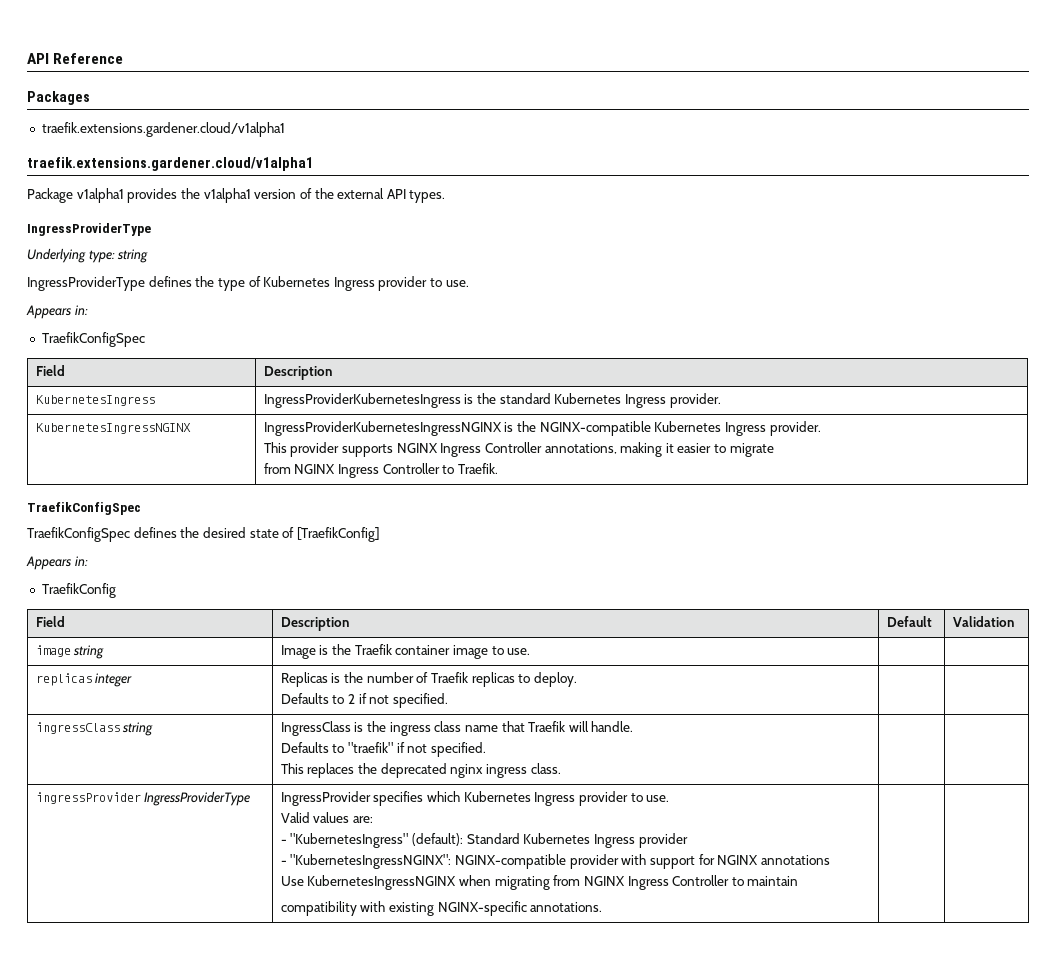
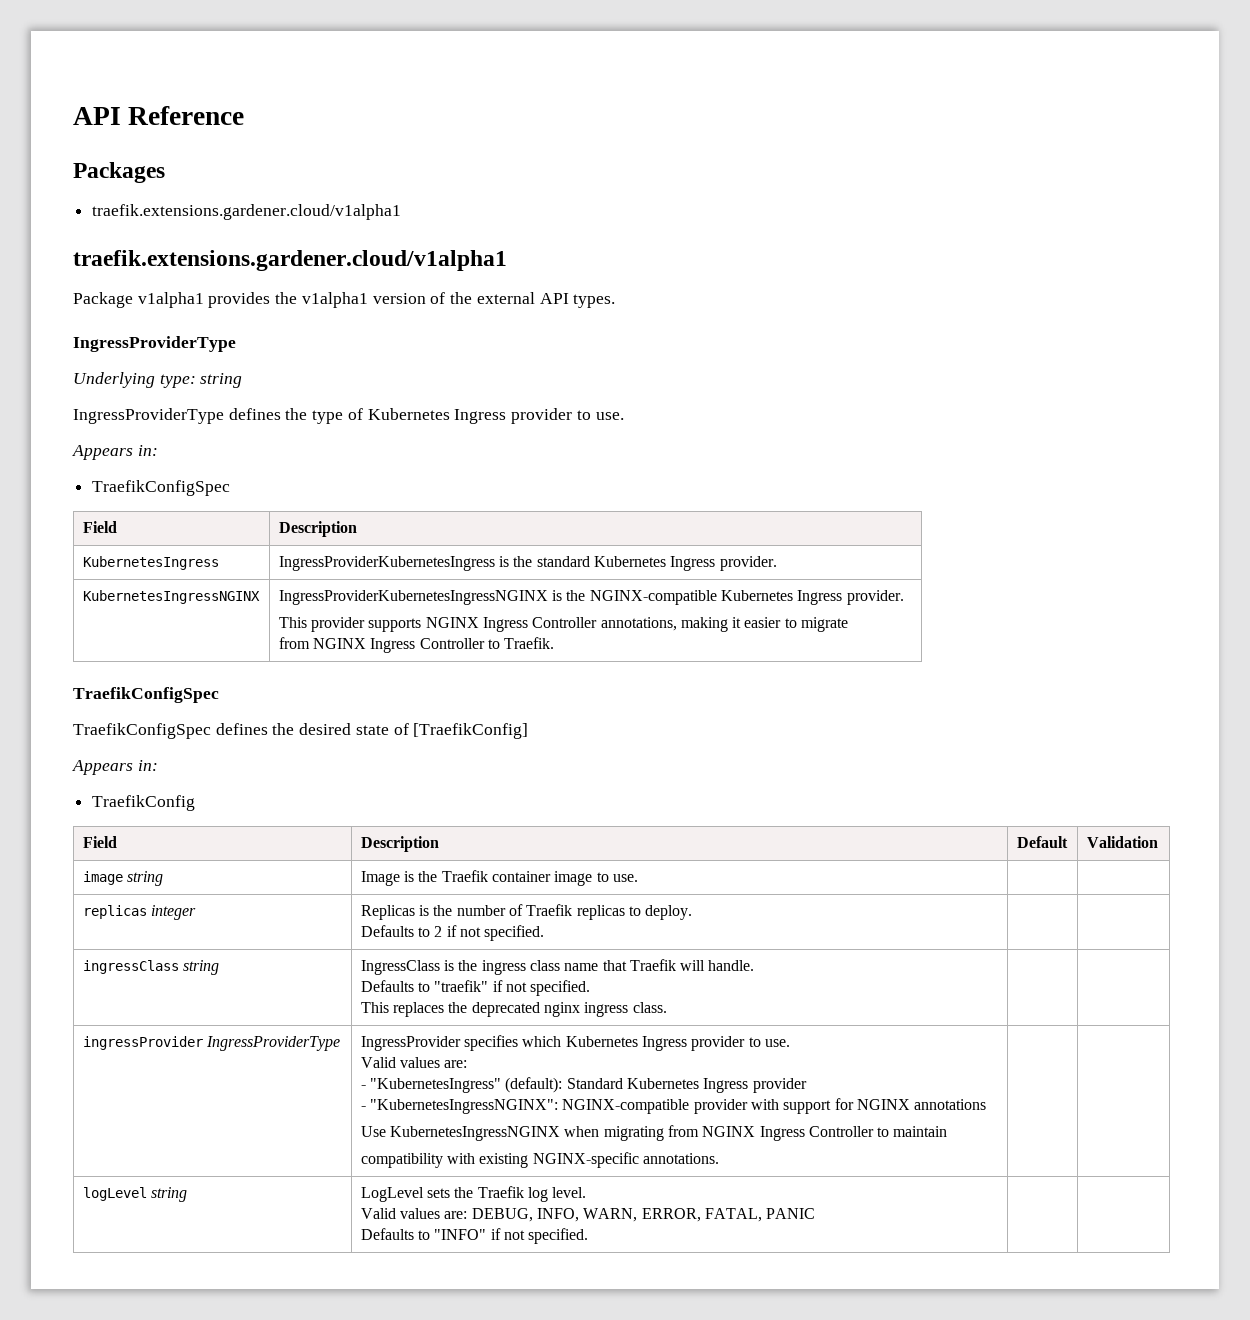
+ logLevel string | LogLevel sets the Traefik log level.
+ Valid values are: DEBUG, INFO, WARN, ERROR, FATAL, PANIC
+ Defaults to "INFO" if not specified. | |

